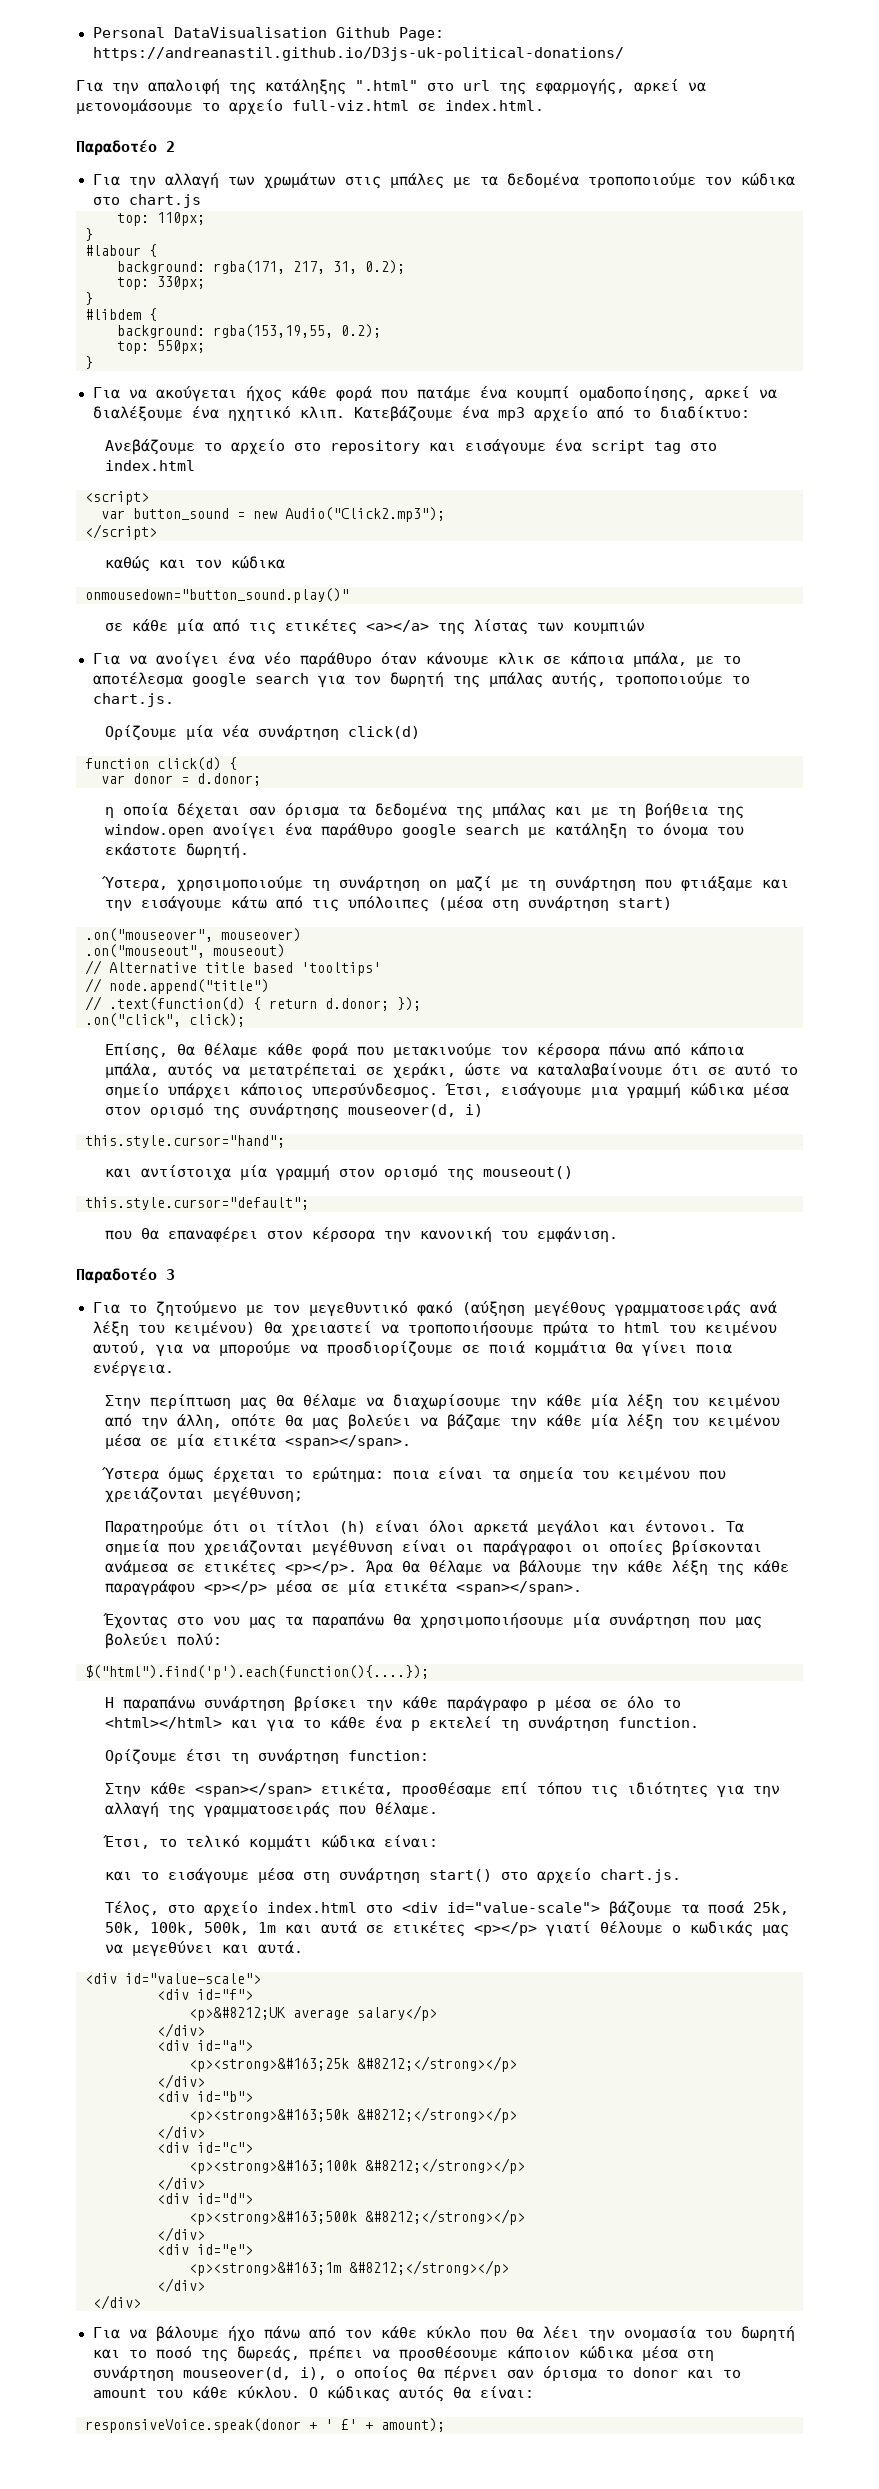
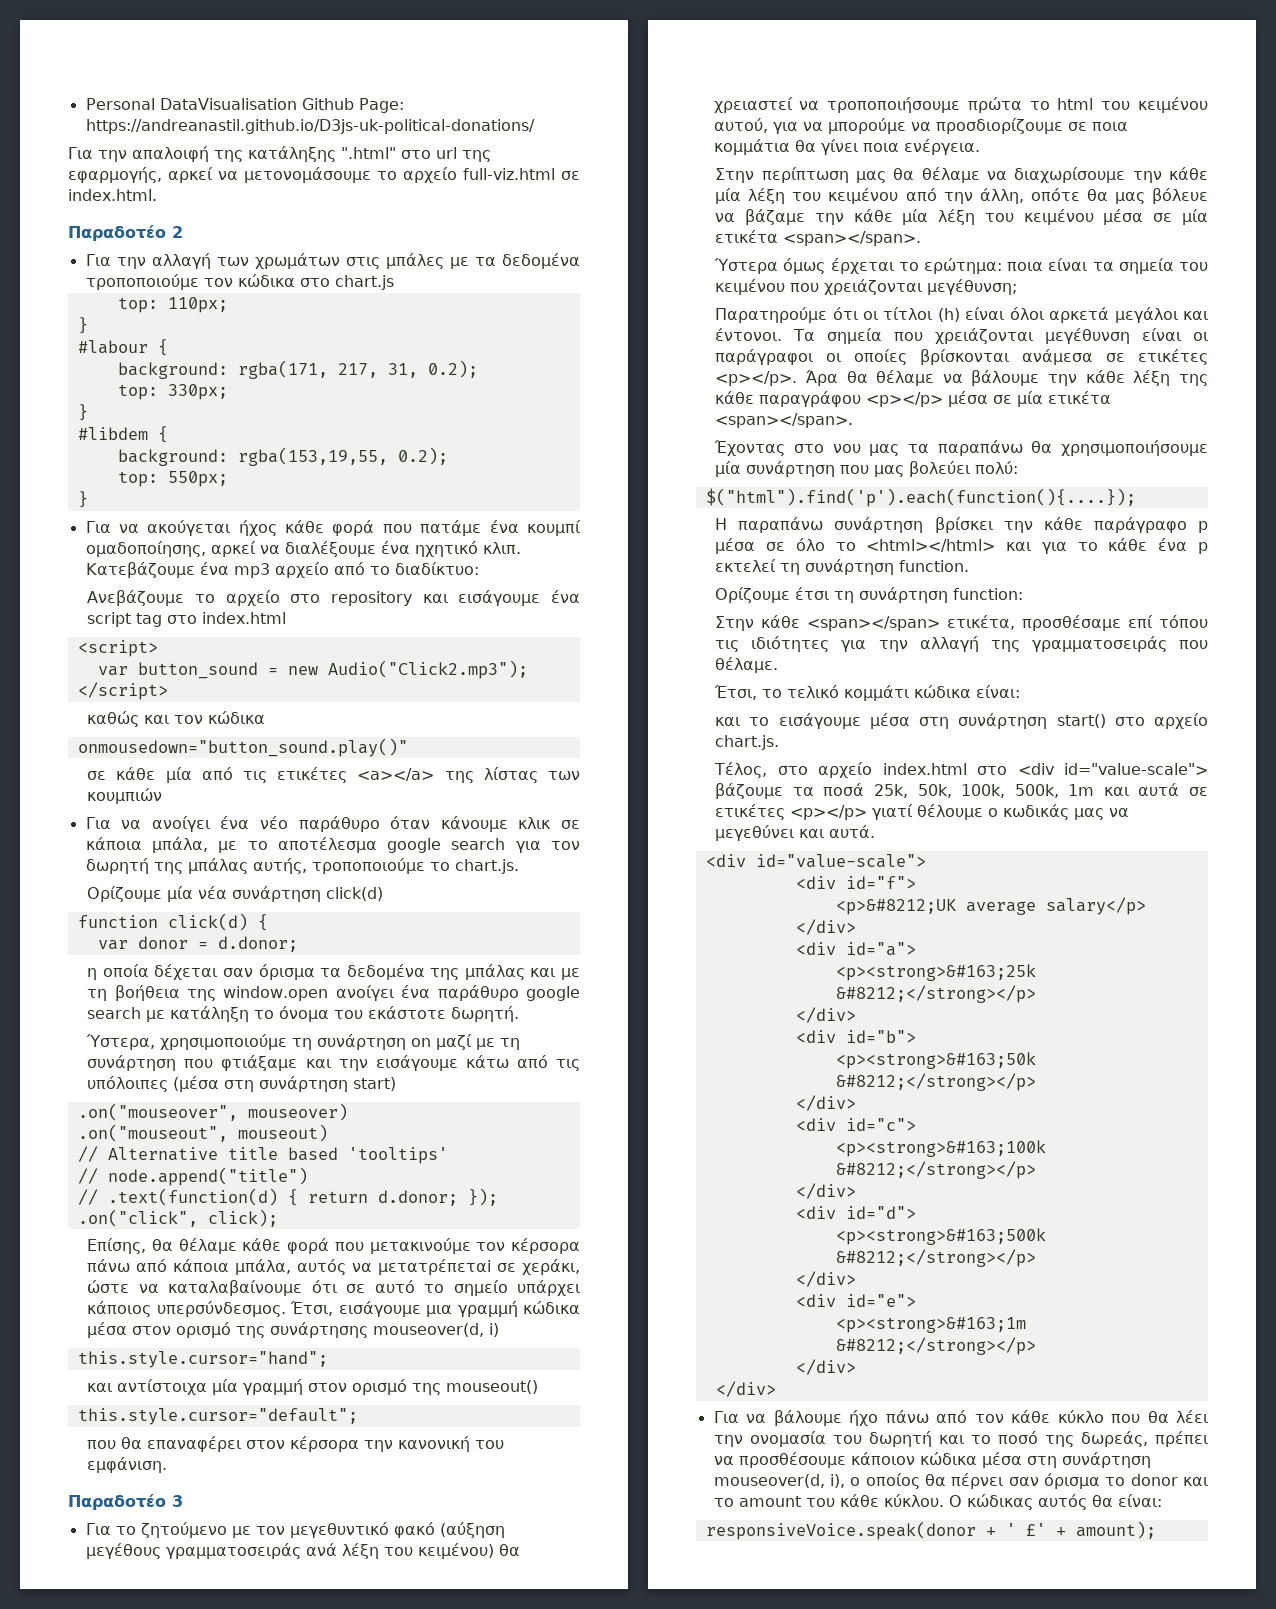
- Για το ζητούμενο με τον μεγεθυντικό φακό (αύξηση μεγέθους γραμματοσειράς ανά λέξη του κειμένου) θα χρειαστεί να τροποποιήσουμε πρώτα το html του κειμένου αυτού, για να μπορούμε να προσδιορίζουμε σε ποιά κομμάτια θα γίνει ποια ενέργεια.
+ Για το ζητούμενο με τον μεγεθυντικό φακό (αύξηση μεγέθους γραμματοσειράς ανά λέξη του κειμένου) θα χρειαστεί να τροποποιήσουμε πρώτα το html του κειμένου αυτού, για να μπορούμε να προσδιορίζουμε σε ποια κομμάτια θα γίνει ποια ενέργεια.
- Στην περίπτωση μας θα θέλαμε να διαχωρίσουμε την κάθε μία λέξη του κειμένου από την άλλη, οπότε θα μας βολεύει να βάζαμε την κάθε μία λέξη του κειμένου μέσα σε μία ετικέτα <span></span>.
+ Στην περίπτωση μας θα θέλαμε να διαχωρίσουμε την κάθε μία λέξη του κειμένου από την άλλη, οπότε θα μας βόλευε να βάζαμε την κάθε μία λέξη του κειμένου μέσα σε μία ετικέτα <span></span>.

